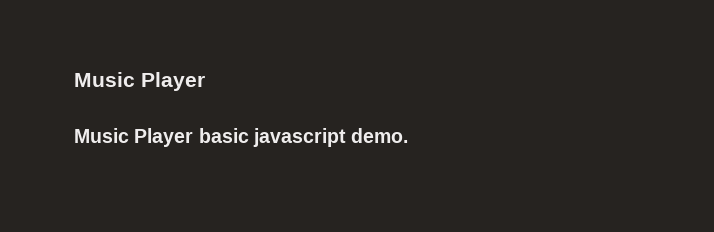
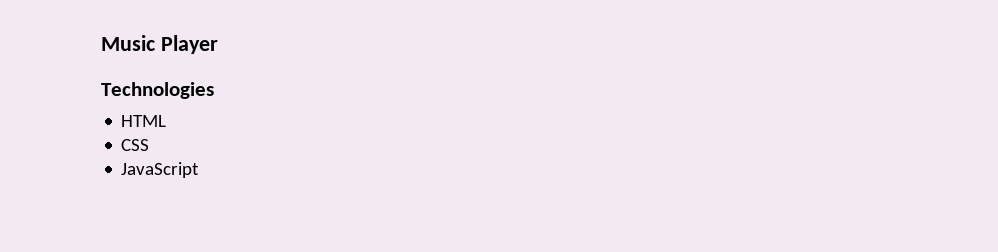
- Music Player basic javascript demo.
+ Technologies
+ HTML
+ CSS
+ JavaScript

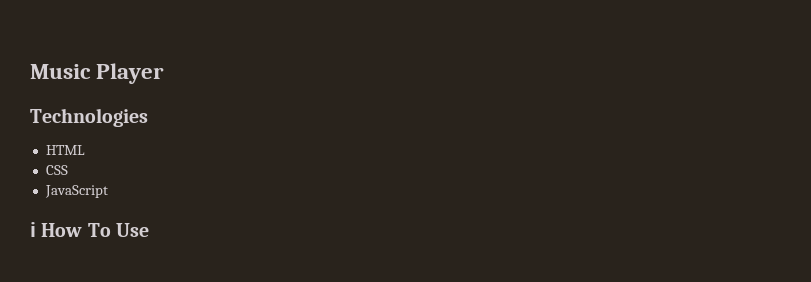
+ ℹ How To Use

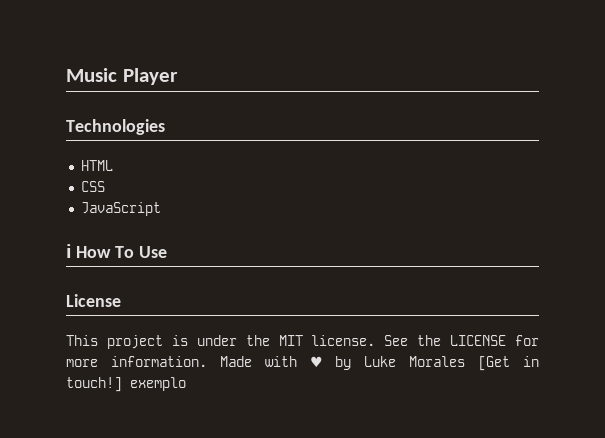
+ License
+ This project is under the MIT license. See the LICENSE for more information. Made with ♥ by Luke Morales [Get in touch!] exemplo

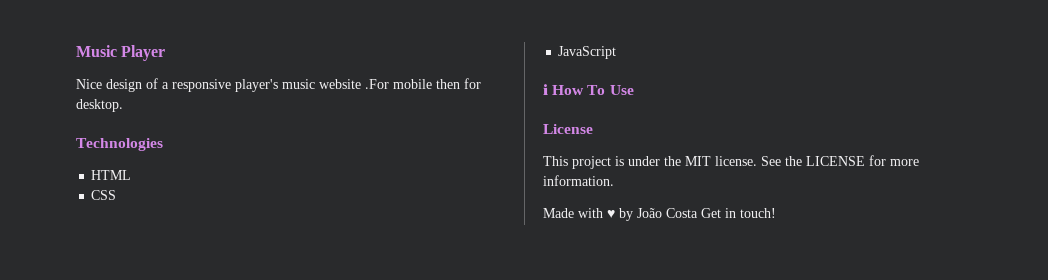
+ Nice design of a responsive player's music website .For mobile then for desktop.
- See the LICENSE for more information. Made with ♥ by Luke Morales [Get in touch!] exemplo
+ See the LICENSE for more information.
+ Made with ♥ by João Costa Get in touch!

